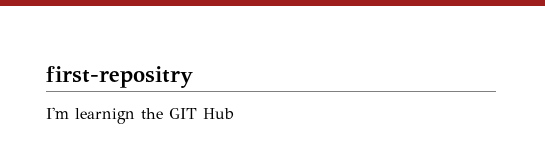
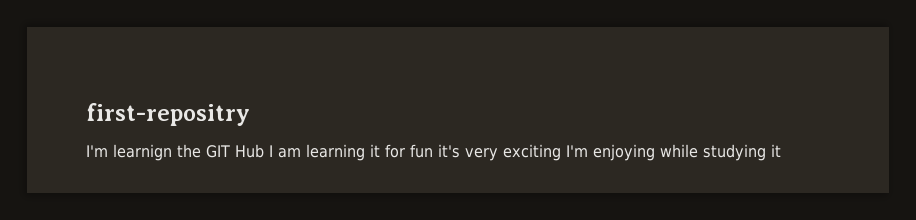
- I'm learnign the GIT Hub
+ I'm learnign the GIT Hub I am learning it for fun it's very exciting I'm enjoying while studying it

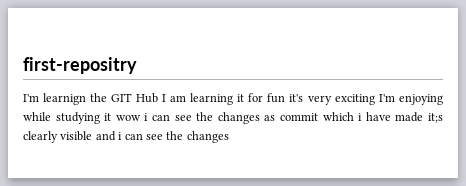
- I'm learnign the GIT Hub I am learning it for fun it's very exciting I'm enjoying while studying it
+ I'm learnign the GIT Hub I am learning it for fun it's very exciting I'm enjoying while studying it wow i can see the changes as commit which i have made it;s clearly visible and i can see the changes

